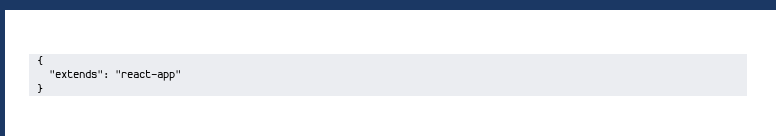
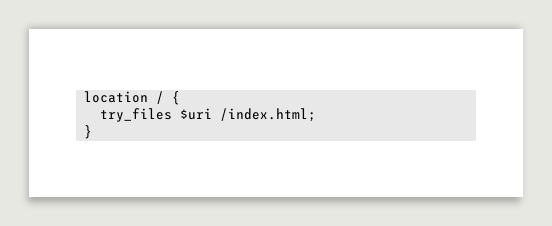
- {
+ location / {
- "extends": "react-app"
+ try_files $uri /index.html;

